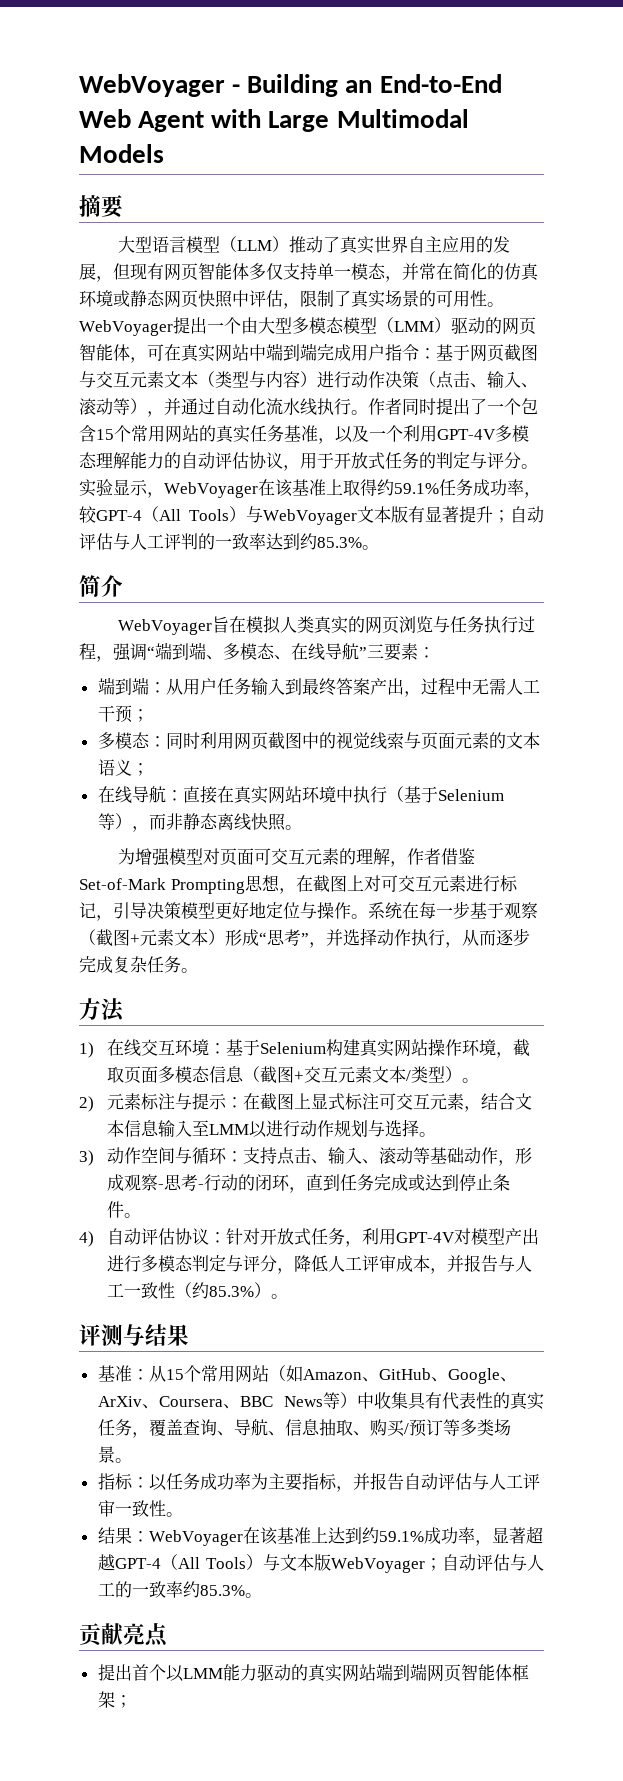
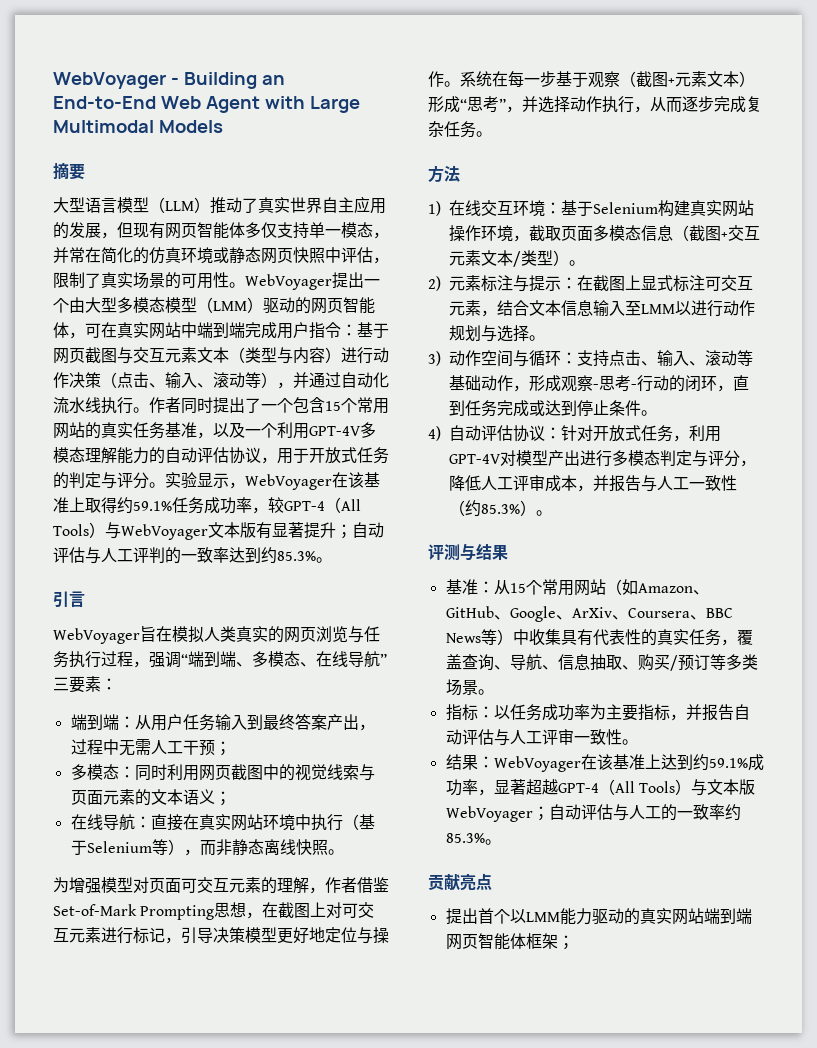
- 简介
+ 引言

